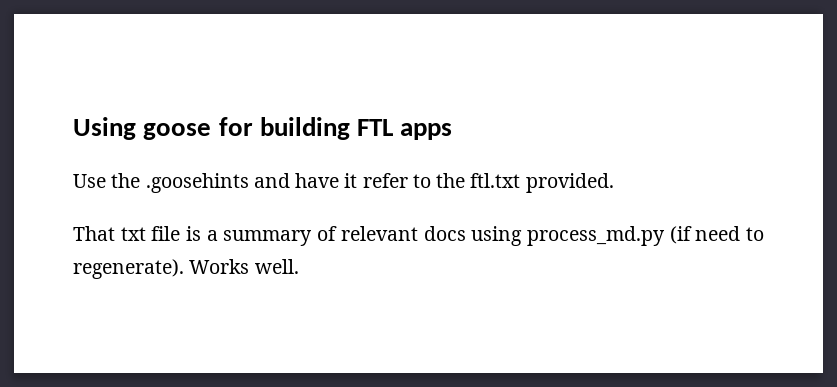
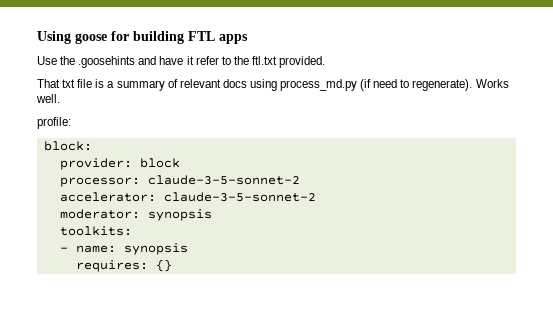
+ profile:
+ block:
+ provider: block
+ processor: claude-3-5-sonnet-2
+ accelerator: claude-3-5-sonnet-2
+ moderator: synopsis
+ toolkits:
+ - name: synopsis
+ requires: {}

